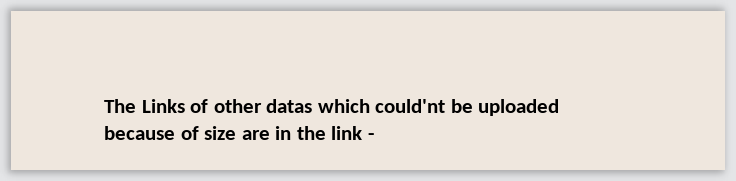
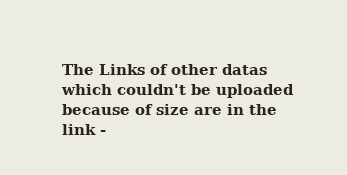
- The Links of other datas which could'nt be uploaded because of size are in the link -
+ The Links of other datas which couldn't be uploaded because of size are in the link -

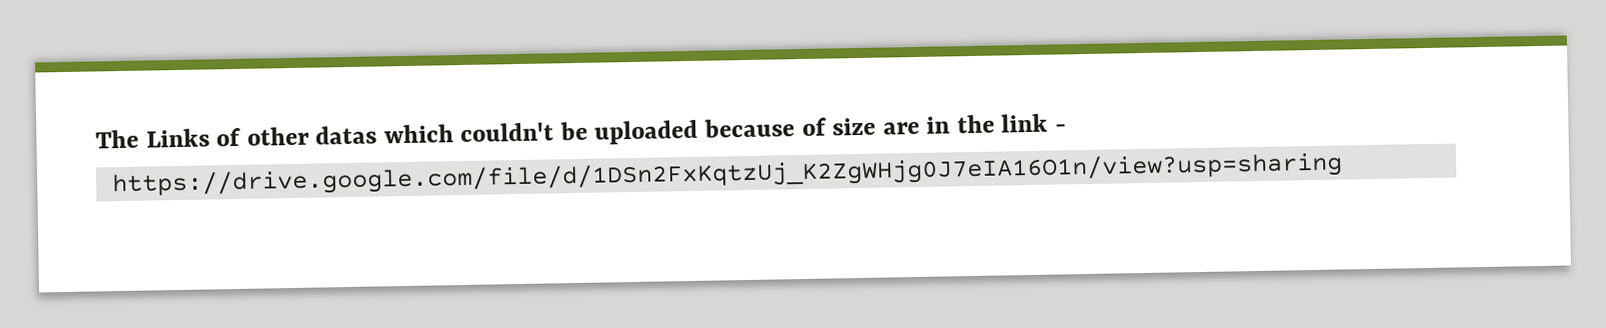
+ https://drive.google.com/file/d/1DSn2FxKqtzUj_K2ZgWHjg0J7eIA16O1n/view?usp=sharing

